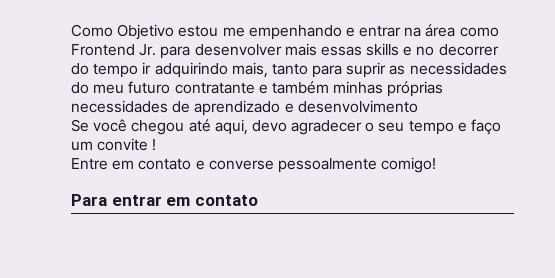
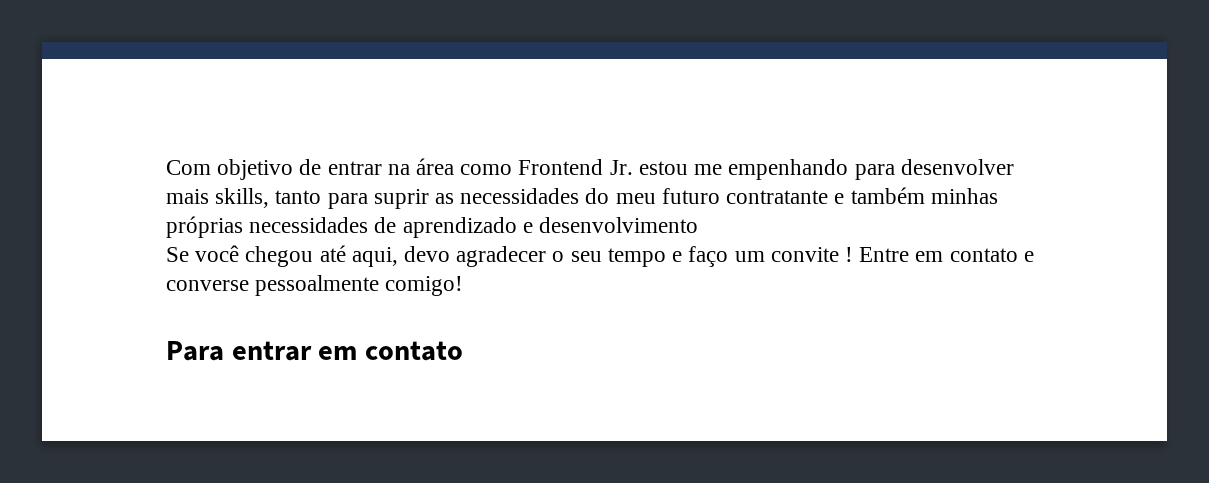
- Como Objetivo estou me empenhando e entrar na área como Frontend Jr. para desenvolver mais essas skills e no decorrer do tempo ir adquirindo mais, tanto para suprir as necessidades do meu futuro contratante e também minhas próprias necessidades de aprendizado e desenvolvimento
+ Com objetivo de entrar na área como Frontend Jr. estou me empenhando para desenvolver mais skills, tanto para suprir as necessidades do meu futuro contratante e também minhas próprias necessidades de aprendizado e desenvolvimento
- Se você chegou até aqui, devo agradecer o seu tempo e faço um convite !
- Entre em contato e converse pessoalmente comigo!
+ Se você chegou até aqui, devo agradecer o seu tempo e faço um convite ! Entre em contato e converse pessoalmente comigo!

